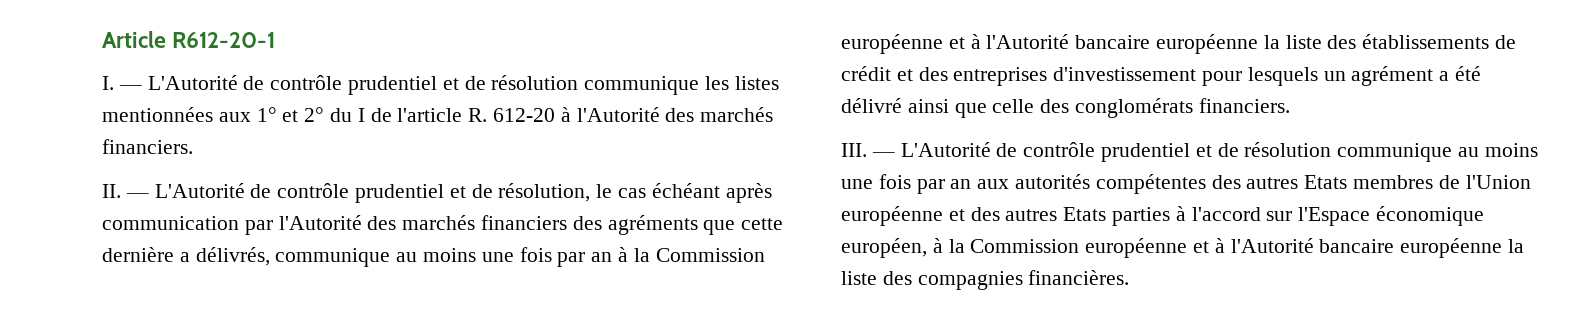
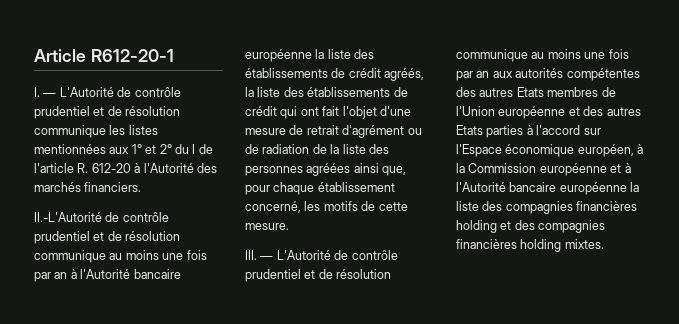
- II. ― L'Autorité de contrôle prudentiel et de résolution, le cas échéant après communication par l'Autorité des marchés financiers des agréments que cette dernière a délivrés, communique au moins une fois par an à la Commission européenne et à l'Autorité bancaire européenne la liste des établissements de crédit et des entreprises d'investissement pour lesquels un agrément a été délivré ainsi que celle des conglomérats financiers.
+ II.-L'Autorité de contrôle prudentiel et de résolution communique au moins une fois par an à l'Autorité bancaire européenne la liste des établissements de crédit agréés, la liste des établissements de crédit qui ont fait l'objet d'une mesure de retrait d'agrément ou de radiation de la liste des personnes agréées ainsi que, pour chaque établissement concerné, les motifs de cette mesure.
- III. ― L'Autorité de contrôle prudentiel et de résolution communique au moins une fois par an aux autorités compétentes des autres Etats membres de l'Union européenne et des autres Etats parties à l'accord sur l'Espace économique européen, à la Commission européenne et à l'Autorité bancaire européenne la liste des compagnies financières.
+ III. ― L'Autorité de contrôle prudentiel et de résolution communique au moins une fois par an aux autorités compétentes des autres Etats membres de l'Union européenne et des autres Etats parties à l'accord sur l'Espace économique européen, à la Commission européenne et à l'Autorité bancaire européenne la liste des compagnies financières holding et des compagnies financières holding mixtes.

